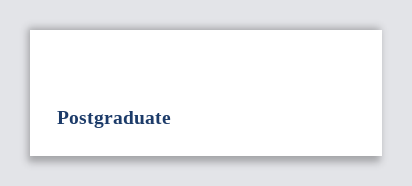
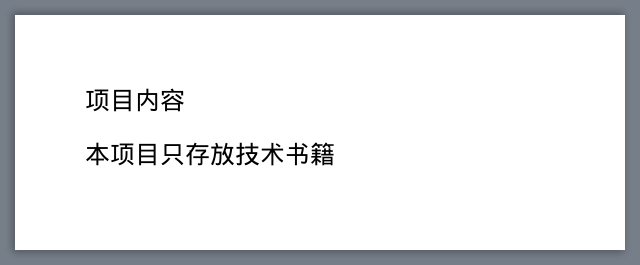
- Postgraduate
+ 项目内容
+ 本项目只存放技术书籍

